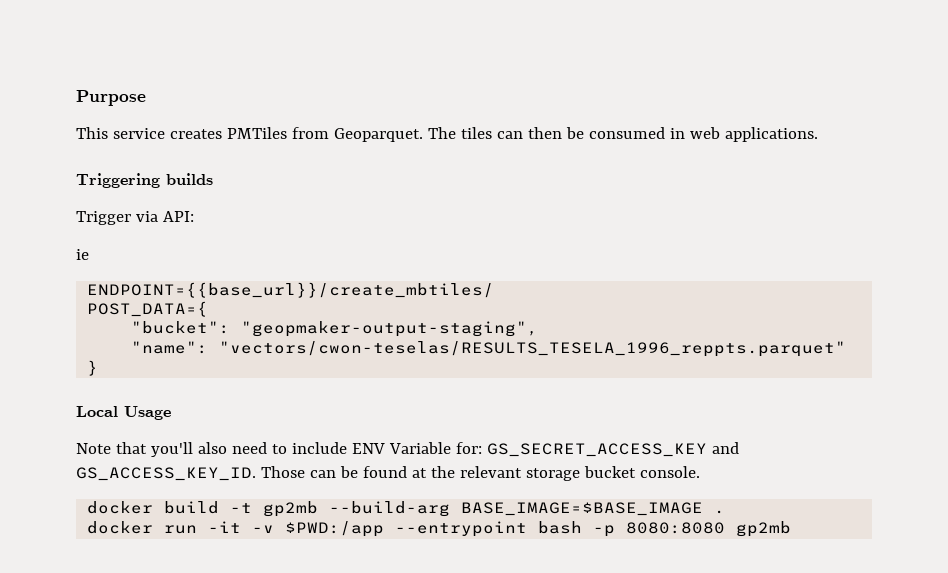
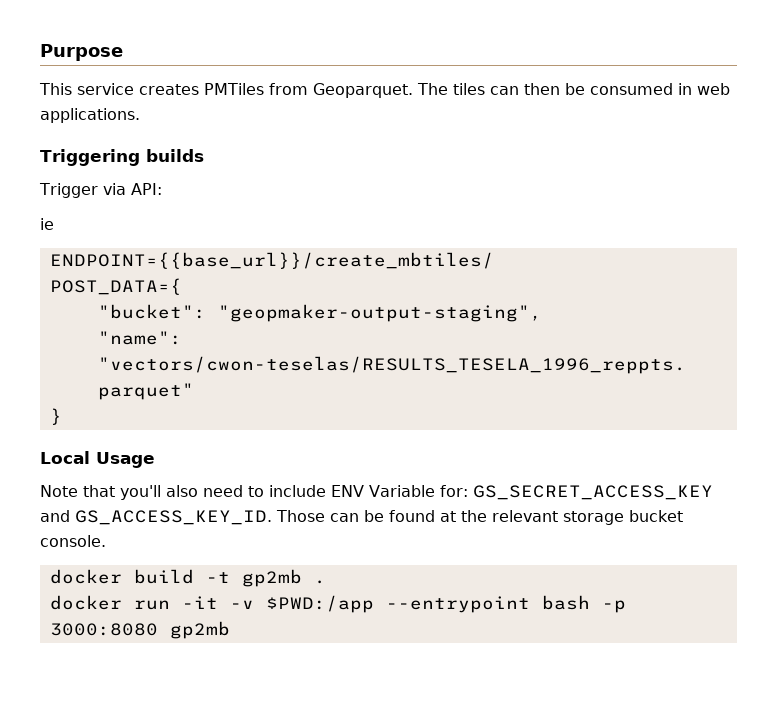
- docker build -t gp2mb --build-arg BASE_IMAGE=$BASE_IMAGE .
+ docker build -t gp2mb .
- docker run -it -v $PWD:/app --entrypoint bash -p 8080:8080 gp2mb
+ docker run -it -v $PWD:/app --entrypoint bash -p 3000:8080 gp2mb

